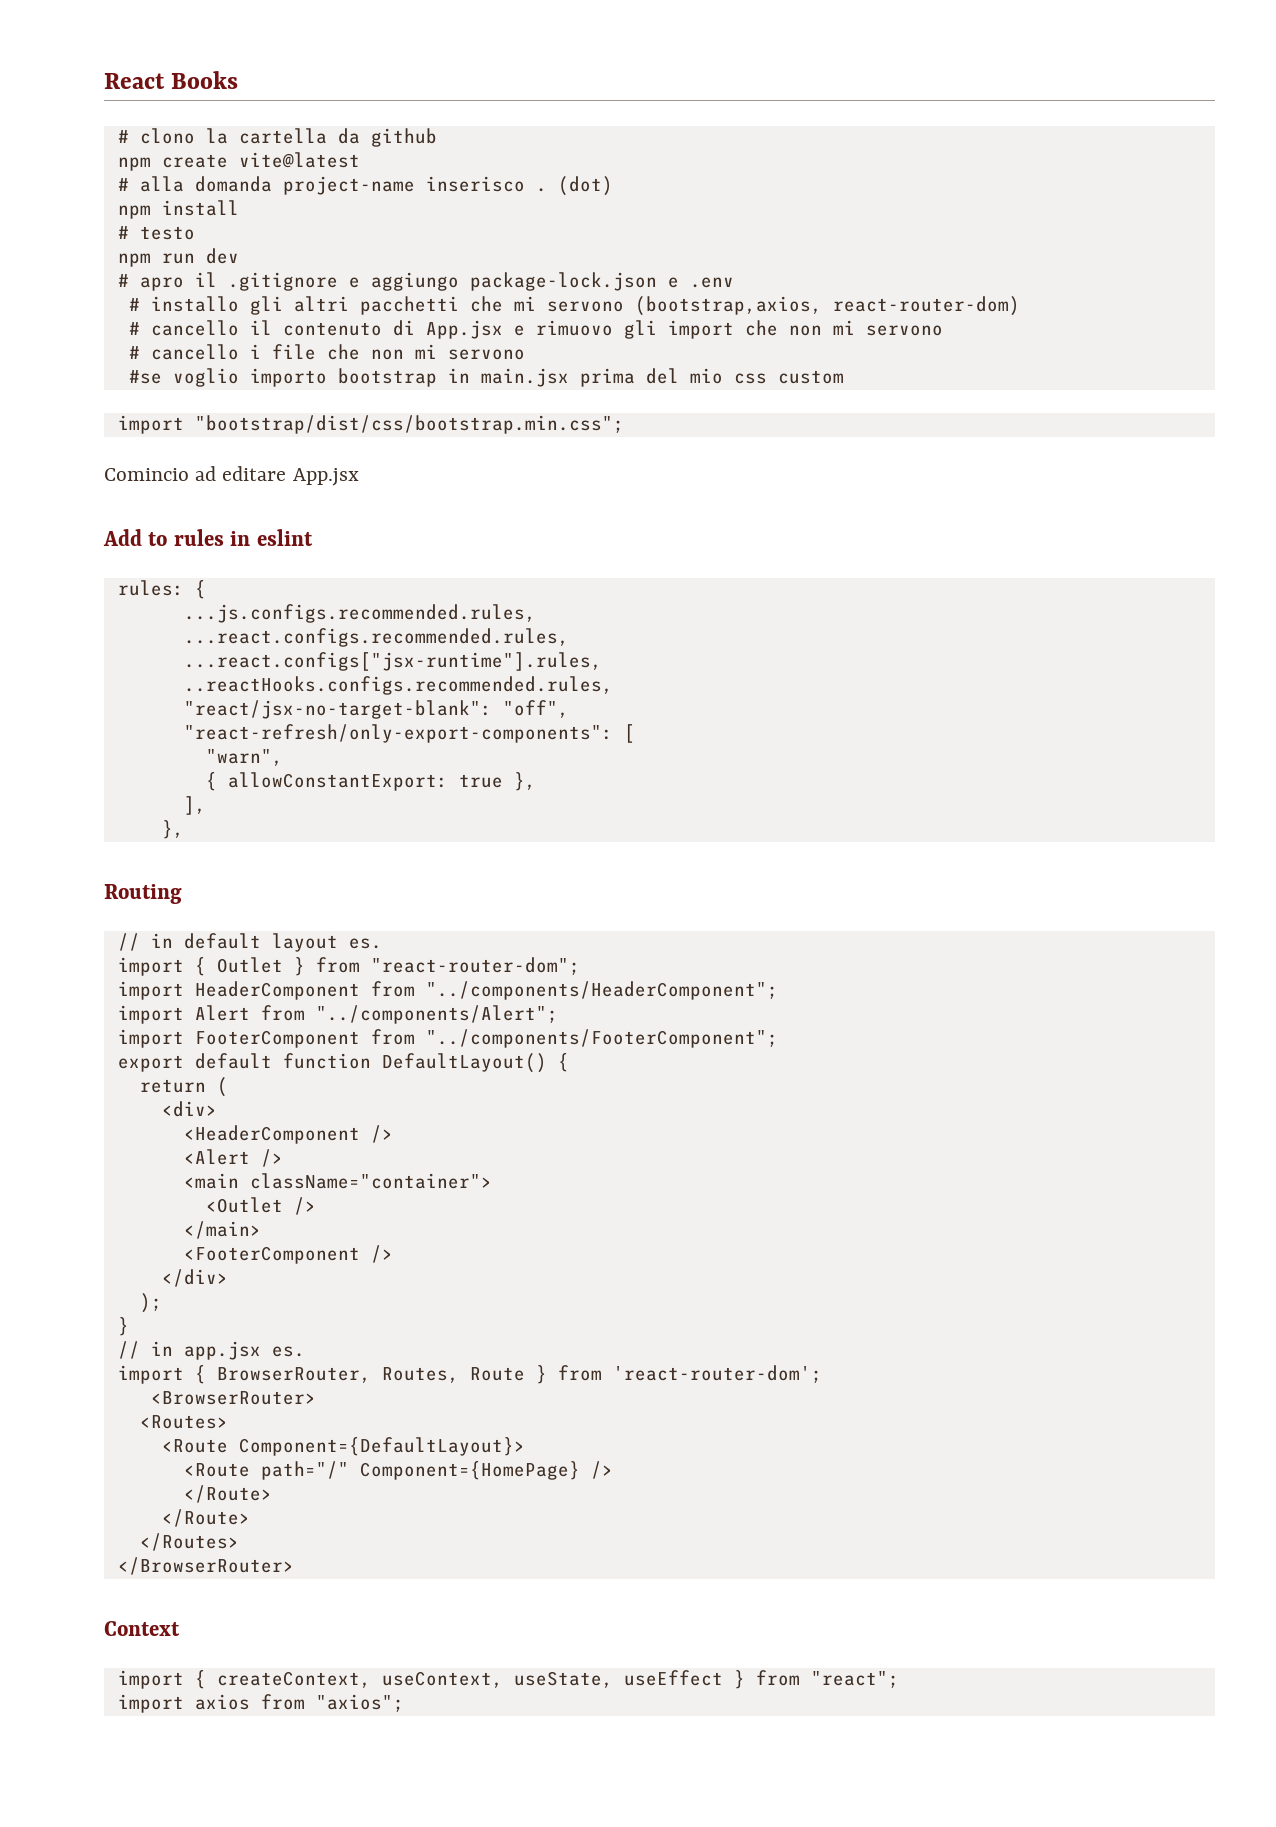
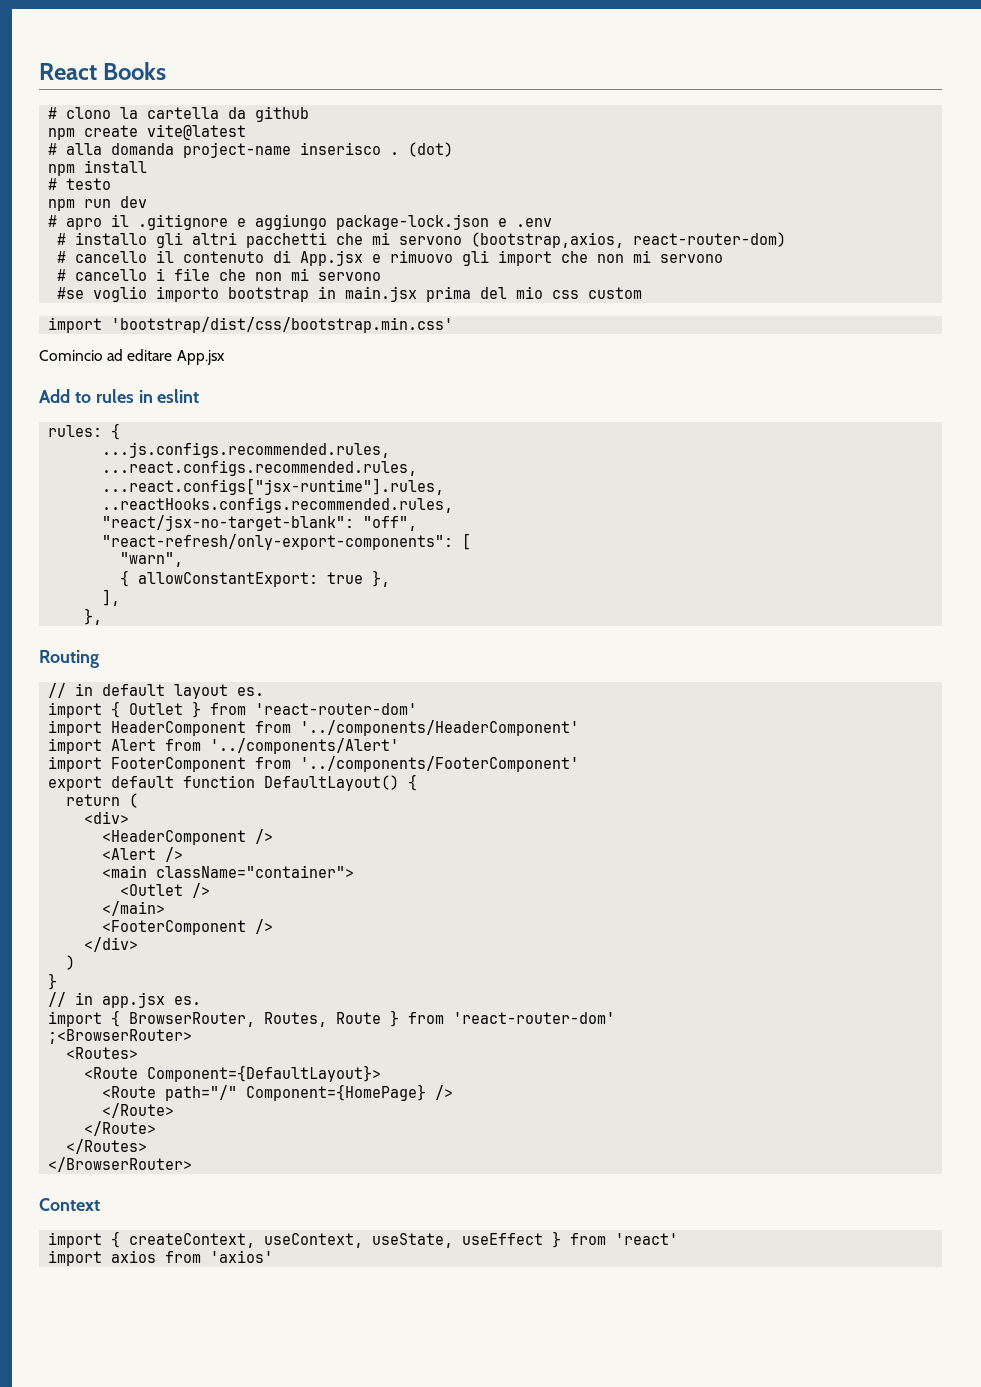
- import "bootstrap/dist/css/bootstrap.min.css";
+ import 'bootstrap/dist/css/bootstrap.min.css'
- import { Outlet } from "react-router-dom";
+ import { Outlet } from 'react-router-dom'
- import HeaderComponent from "../components/HeaderComponent";
+ import HeaderComponent from '../components/HeaderComponent'
- import Alert from "../components/Alert";
+ import Alert from '../components/Alert'
- import FooterComponent from "../components/FooterComponent";
+ import FooterComponent from '../components/FooterComponent'
- );
+ )
- import { BrowserRouter, Routes, Route } from 'react-router-dom';
- <BrowserRouter>
+ import { BrowserRouter, Routes, Route } from 'react-router-dom'
+ ;<BrowserRouter>
- import { createContext, useContext, useState, useEffect } from "react";
+ import { createContext, useContext, useState, useEffect } from 'react'
- import axios from "axios";
+ import axios from 'axios'

